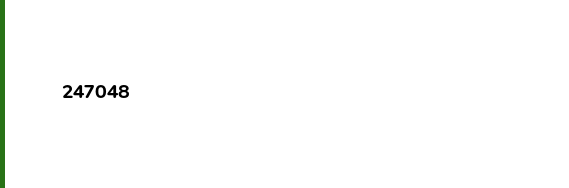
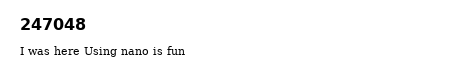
+ I was here Using nano is fun

